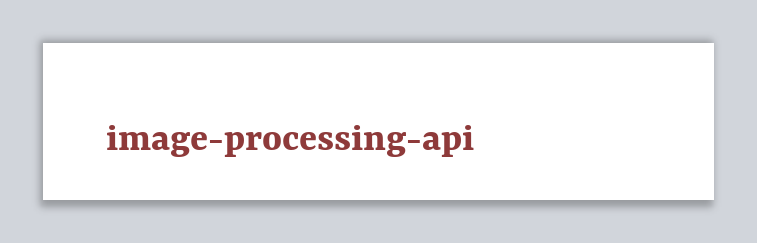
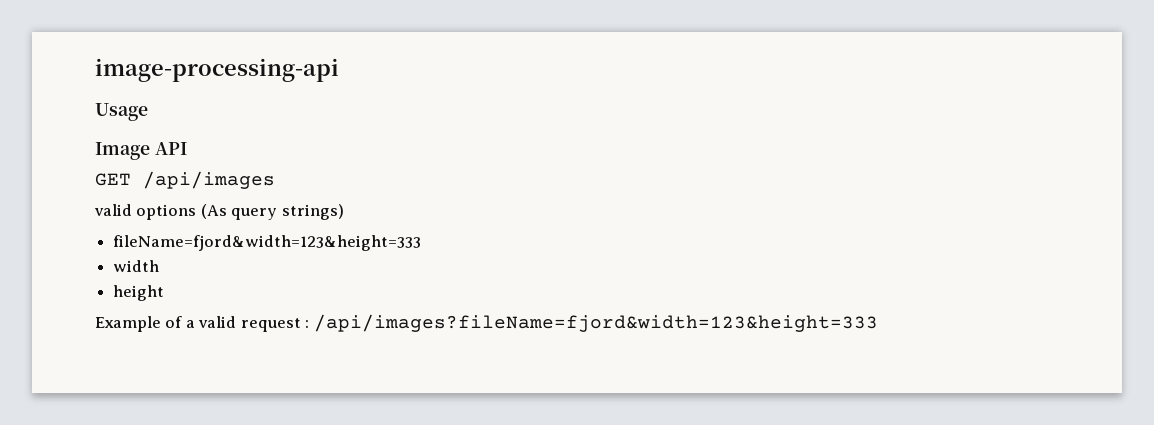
+ Usage
+ Image API
+ GET /api/images
+ valid options (As query strings)
+ fileName=fjord&width=123&height=333
+ width
+ height
+ Example of a valid request : /api/images?fileName=fjord&width=123&height=333

